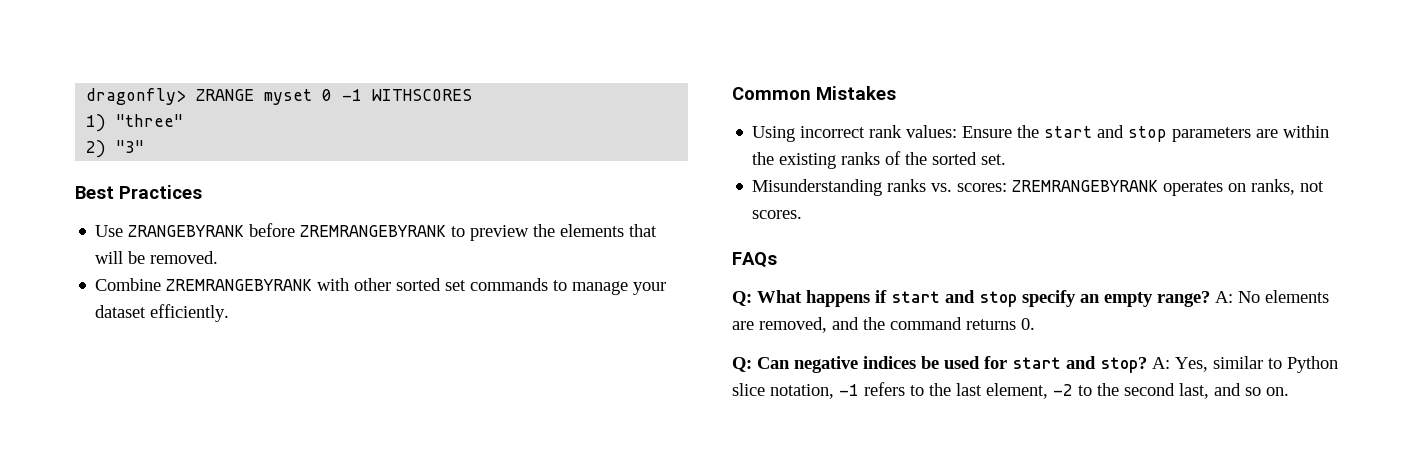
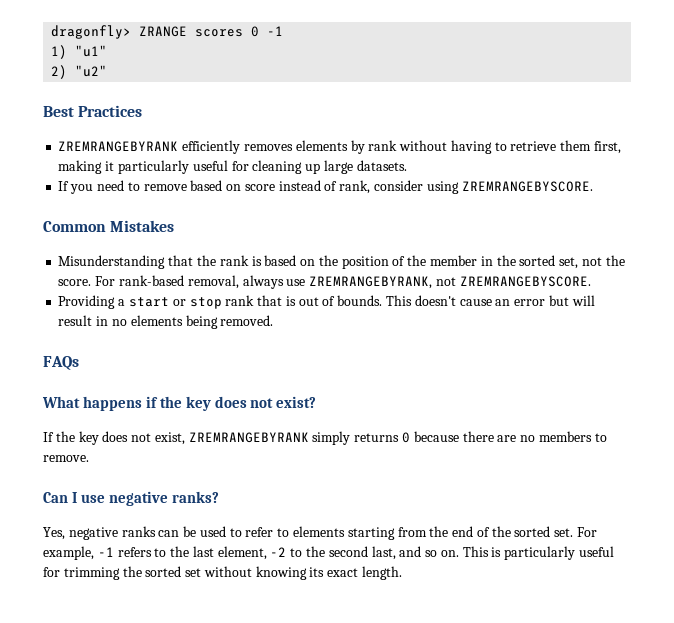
- dragonfly> ZRANGE myset 0 -1 WITHSCORES
+ dragonfly> ZRANGE scores 0 -1
- 1) "three"
+ 1) "u1"
- 2) "3"
+ 2) "u2"
- Use ZRANGEBYRANK before ZREMRANGEBYRANK to preview the elements that will be removed.
- Combine ZREMRANGEBYRANK with other sorted set commands to manage your dataset efficiently.
+ ZREMRANGEBYRANK efficiently removes elements by rank without having to retrieve them first, making it particularly useful for cleaning up large datasets.
+ If you need to remove based on score instead of rank, consider using ZREMRANGEBYSCORE.
  Common Mistakes
- Using incorrect rank values: Ensure the start and stop parameters are within the existing ranks of the sorted set.
- Misunderstanding ranks vs. scores: ZREMRANGEBYRANK operates on ranks, not scores.
+ Misunderstanding that the rank is based on the position of the member in the sorted set, not the score. For rank-based removal, always use ZREMRANGEBYRANK, not ZREMRANGEBYSCORE.
+ Providing a start or stop rank that is out of bounds. This doesn't cause an error but will result in no elements being removed.
  FAQs
- Q: What happens if start and stop specify an empty range? A: No elements are removed, and the command returns 0.
- Q: Can negative indices be used for start and stop? A: Yes, similar to Python slice notation, -1 refers to the last element, -2 to the second last, and so on.
+ What happens if the key does not exist?
+ If the key does not exist, ZREMRANGEBYRANK simply returns 0 because there are no members to remove.
+ Can I use negative ranks?
+ Yes, negative ranks can be used to refer to elements starting from the end of the sorted set. For example, -1 refers to the last element, -2 to the second last, and so on.
+ This is particularly useful for trimming the sorted set without knowing its exact length.

